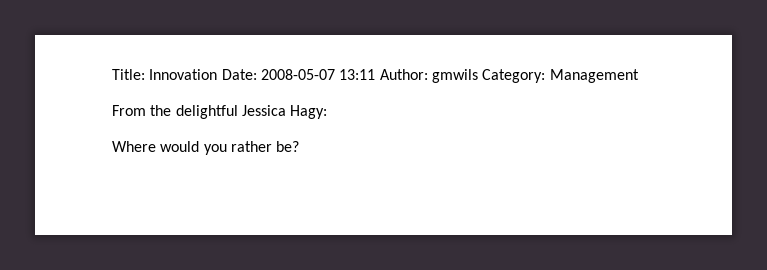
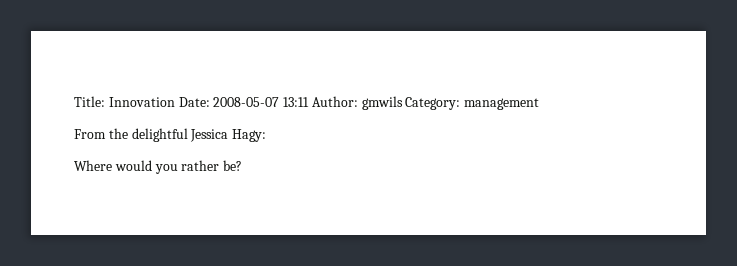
- Title: Innovation Date: 2008-05-07 13:11 Author: gmwils Category: Management
+ Title: Innovation Date: 2008-05-07 13:11 Author: gmwils Category: management

